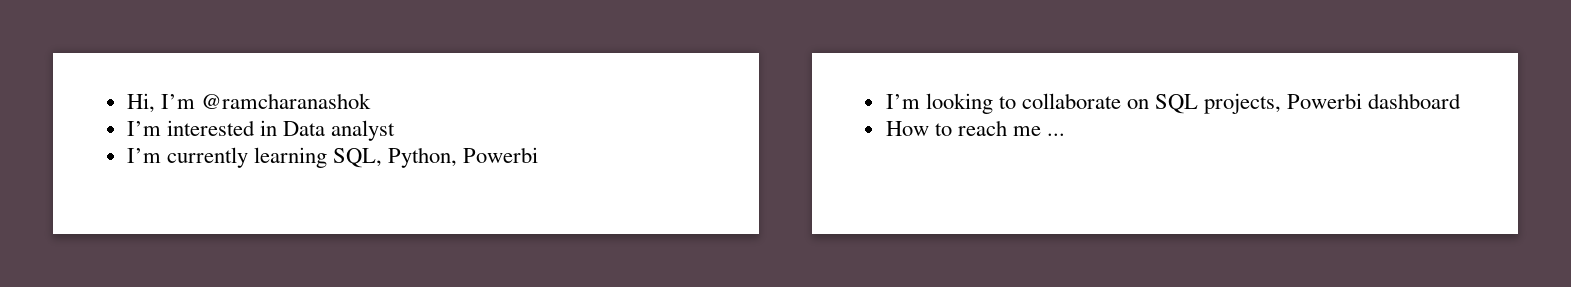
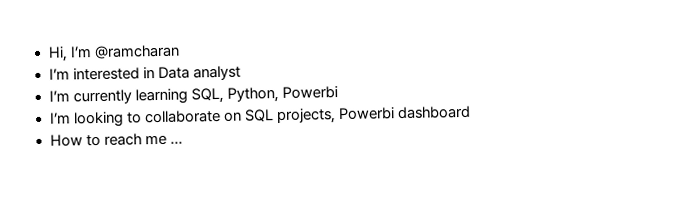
- Hi, I’m @ramcharanashok
+ Hi, I’m @ramcharan

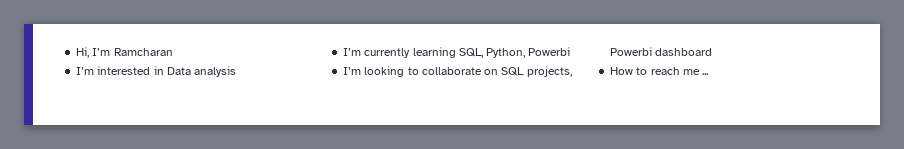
- Hi, I’m @ramcharan
+ Hi, I’m Ramcharan
- I’m interested in Data analyst
+ I’m interested in Data analysis

